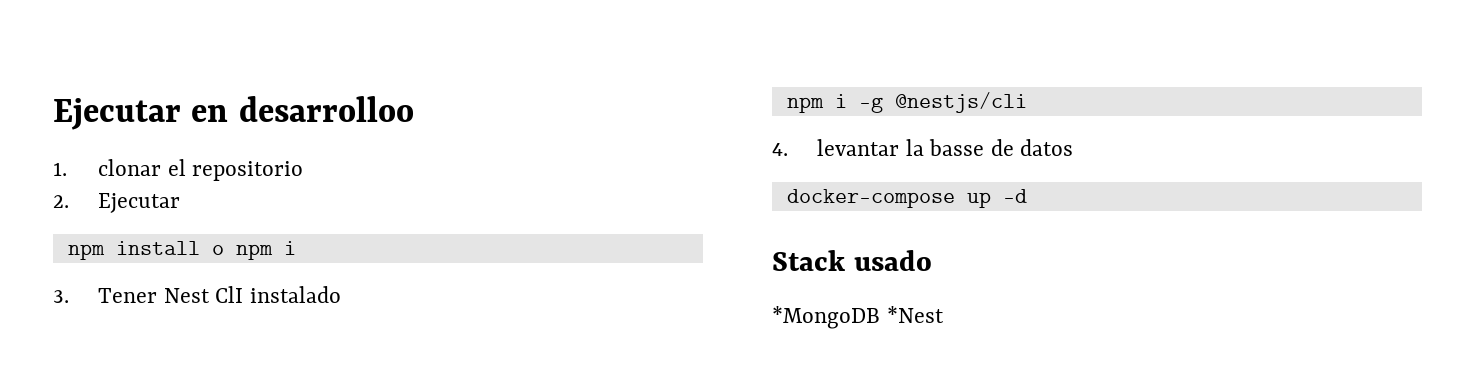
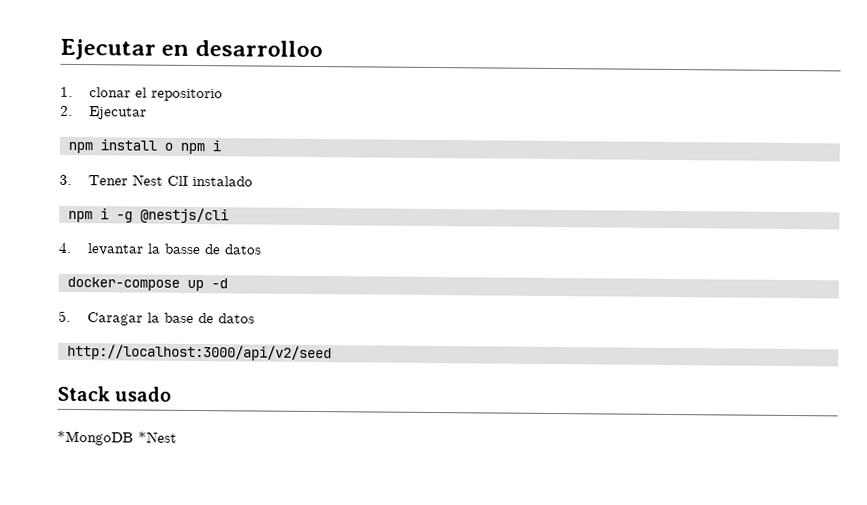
+ 5. Caragar la base de datos
+ http://localhost:3000/api/v2/seed

